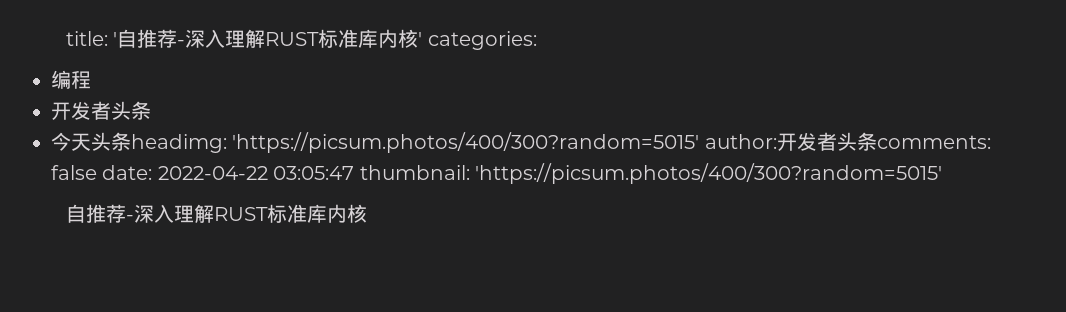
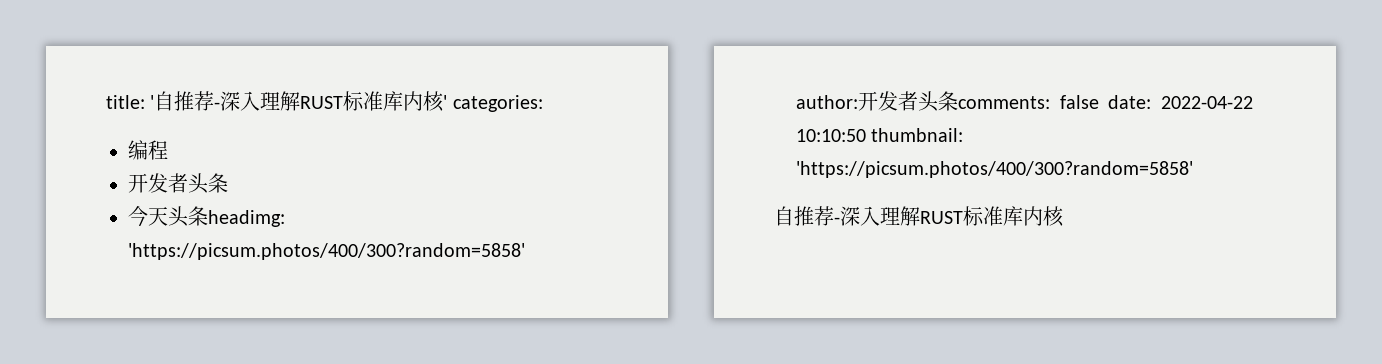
- 今天头条headimg: 'https://picsum.photos/400/300?random=5015' author:开发者头条comments: false date: 2022-04-22 03:05:47 thumbnail: 'https://picsum.photos/400/300?random=5015'
+ 今天头条headimg: 'https://picsum.photos/400/300?random=5858' author:开发者头条comments: false date: 2022-04-22 10:10:50 thumbnail: 'https://picsum.photos/400/300?random=5858'

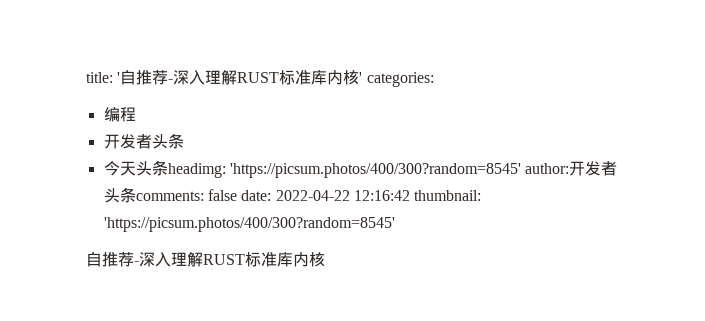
- 今天头条headimg: 'https://picsum.photos/400/300?random=5858' author:开发者头条comments: false date: 2022-04-22 10:10:50 thumbnail: 'https://picsum.photos/400/300?random=5858'
+ 今天头条headimg: 'https://picsum.photos/400/300?random=8545' author:开发者头条comments: false date: 2022-04-22 12:16:42 thumbnail: 'https://picsum.photos/400/300?random=8545'

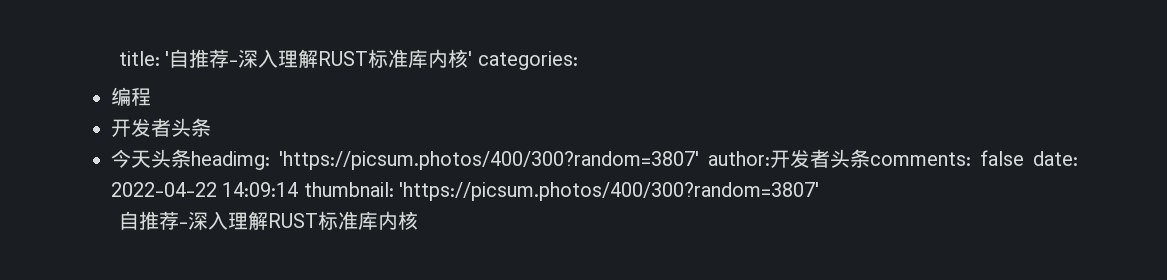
- 今天头条headimg: 'https://picsum.photos/400/300?random=8545' author:开发者头条comments: false date: 2022-04-22 12:16:42 thumbnail: 'https://picsum.photos/400/300?random=8545'
+ 今天头条headimg: 'https://picsum.photos/400/300?random=3807' author:开发者头条comments: false date: 2022-04-22 14:09:14 thumbnail: 'https://picsum.photos/400/300?random=3807'

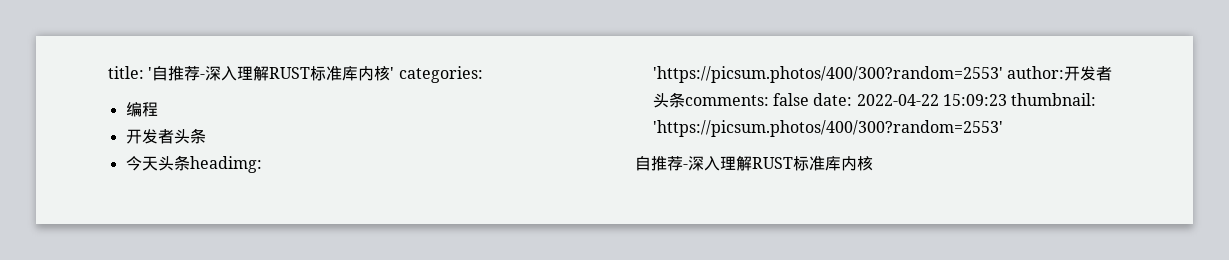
- 今天头条headimg: 'https://picsum.photos/400/300?random=3807' author:开发者头条comments: false date: 2022-04-22 14:09:14 thumbnail: 'https://picsum.photos/400/300?random=3807'
+ 今天头条headimg: 'https://picsum.photos/400/300?random=2553' author:开发者头条comments: false date: 2022-04-22 15:09:23 thumbnail: 'https://picsum.photos/400/300?random=2553'

